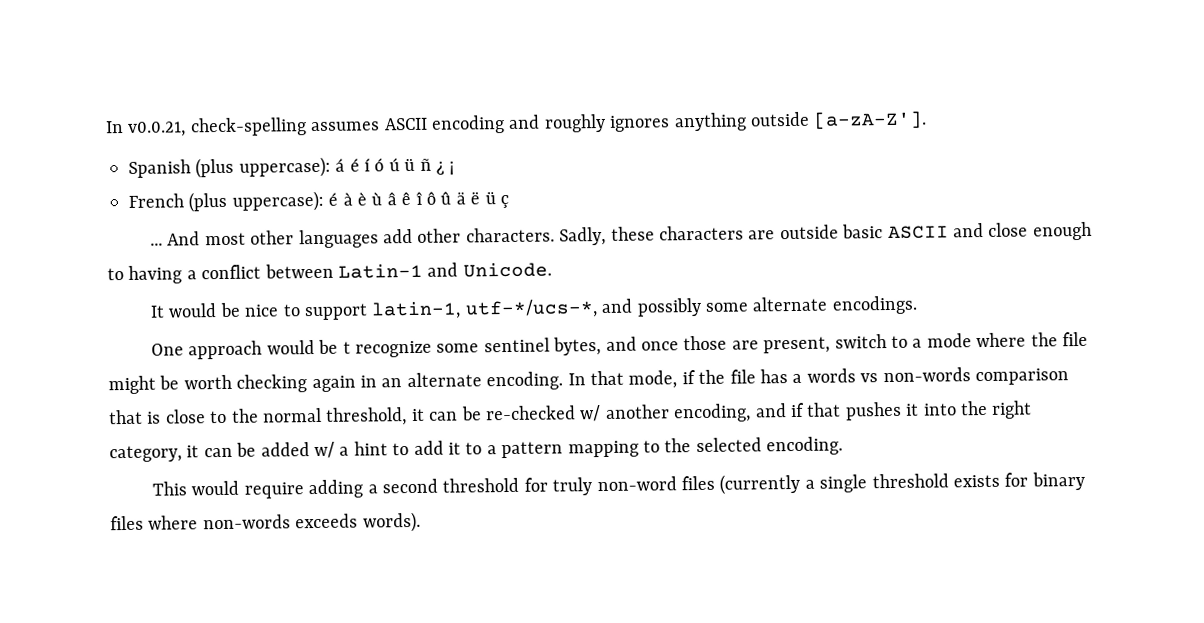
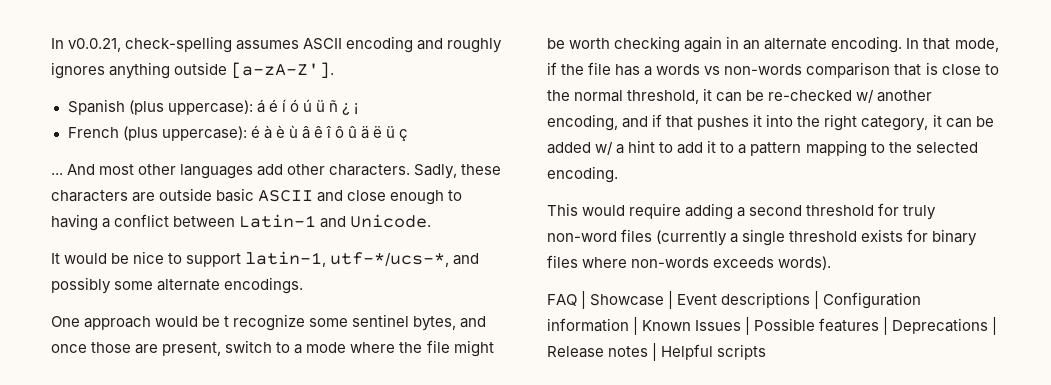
+ FAQ | Showcase | Event descriptions | Configuration information | Known Issues | Possible features | Deprecations | Release notes | Helpful scripts

